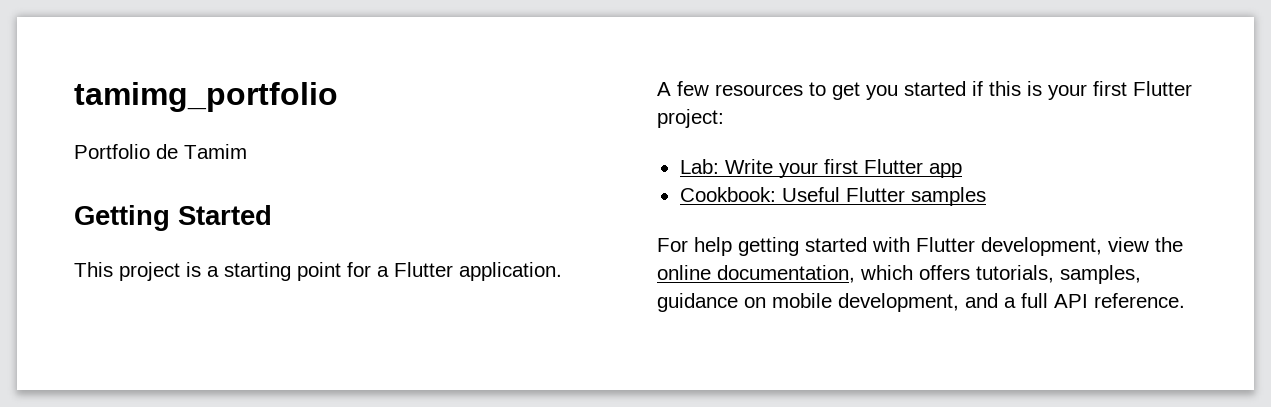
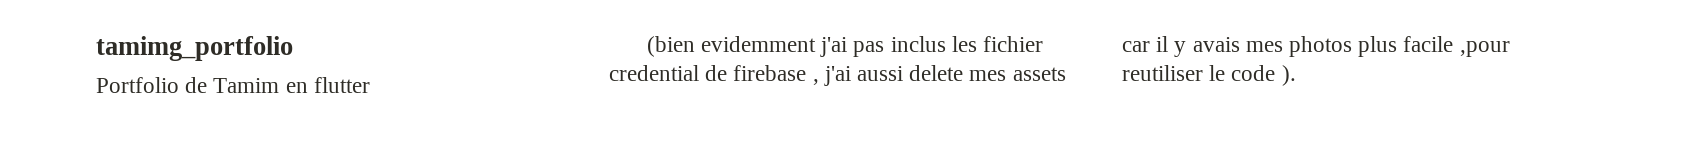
- Portfolio de Tamim
- Getting Started
- This project is a starting point for a Flutter application.
- A few resources to get you started if this is your first Flutter project:
- Lab: Write your first Flutter app
- Cookbook: Useful Flutter samples
- For help getting started with Flutter development, view the online documentation, which offers tutorials, samples, guidance on mobile development, and a full API reference.
+ Portfolio de Tamim en flutter
+ (bien evidemment j'ai pas inclus les fichier credential de firebase , j'ai aussi delete mes assets car il y avais mes photos plus facile ,pour reutiliser le code ).

